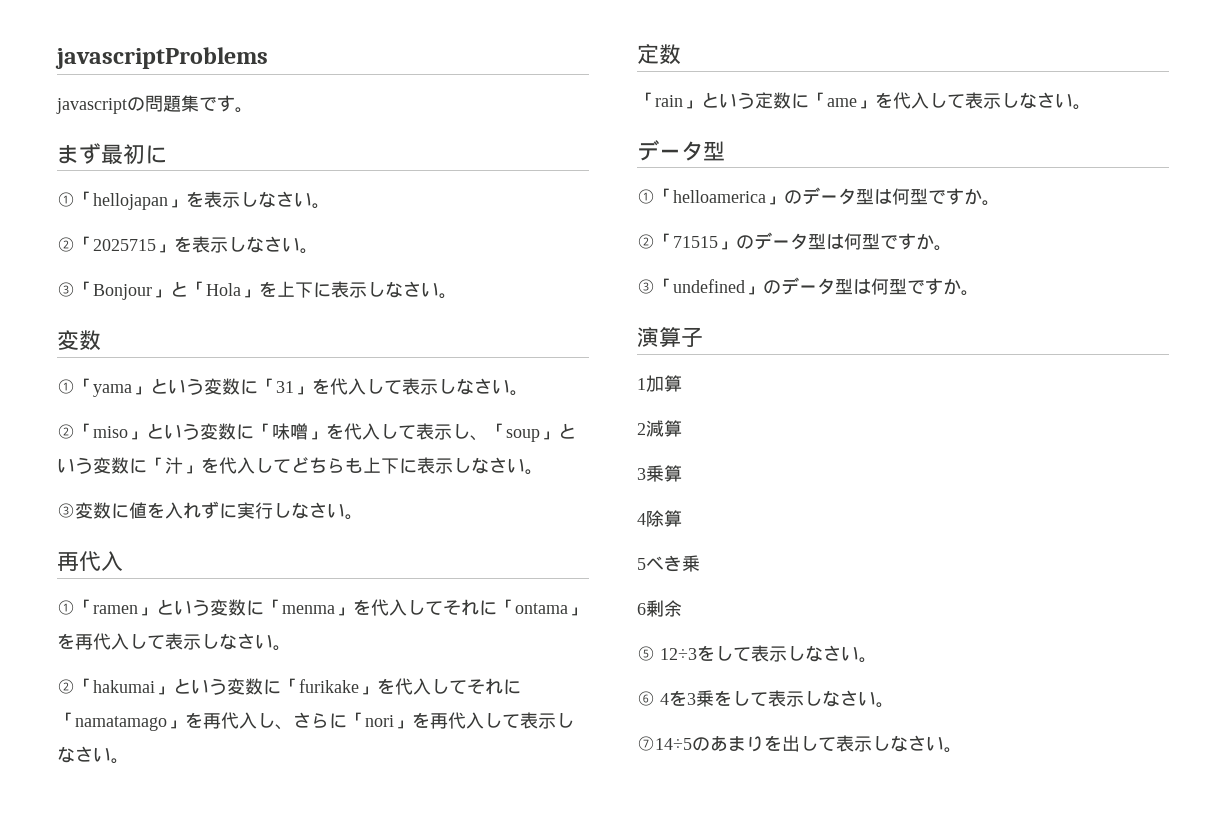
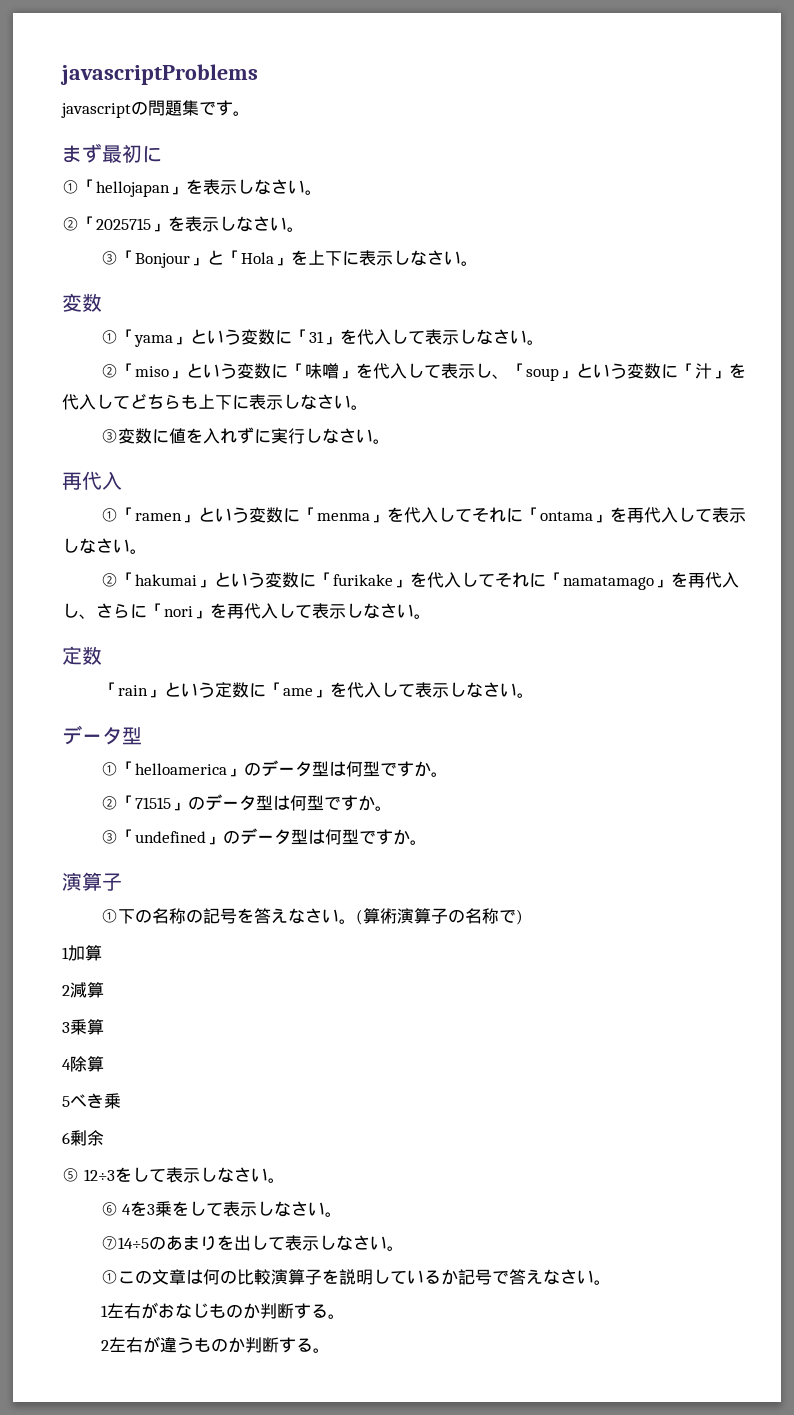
+ ①下の名称の記号を答えなさい。(算術演算子の名称で)
+ ①この文章は何の比較演算子を説明しているか記号で答えなさい。
+ 1左右がおなじものか判断する。
+ 2左右が違うものか判断する。

